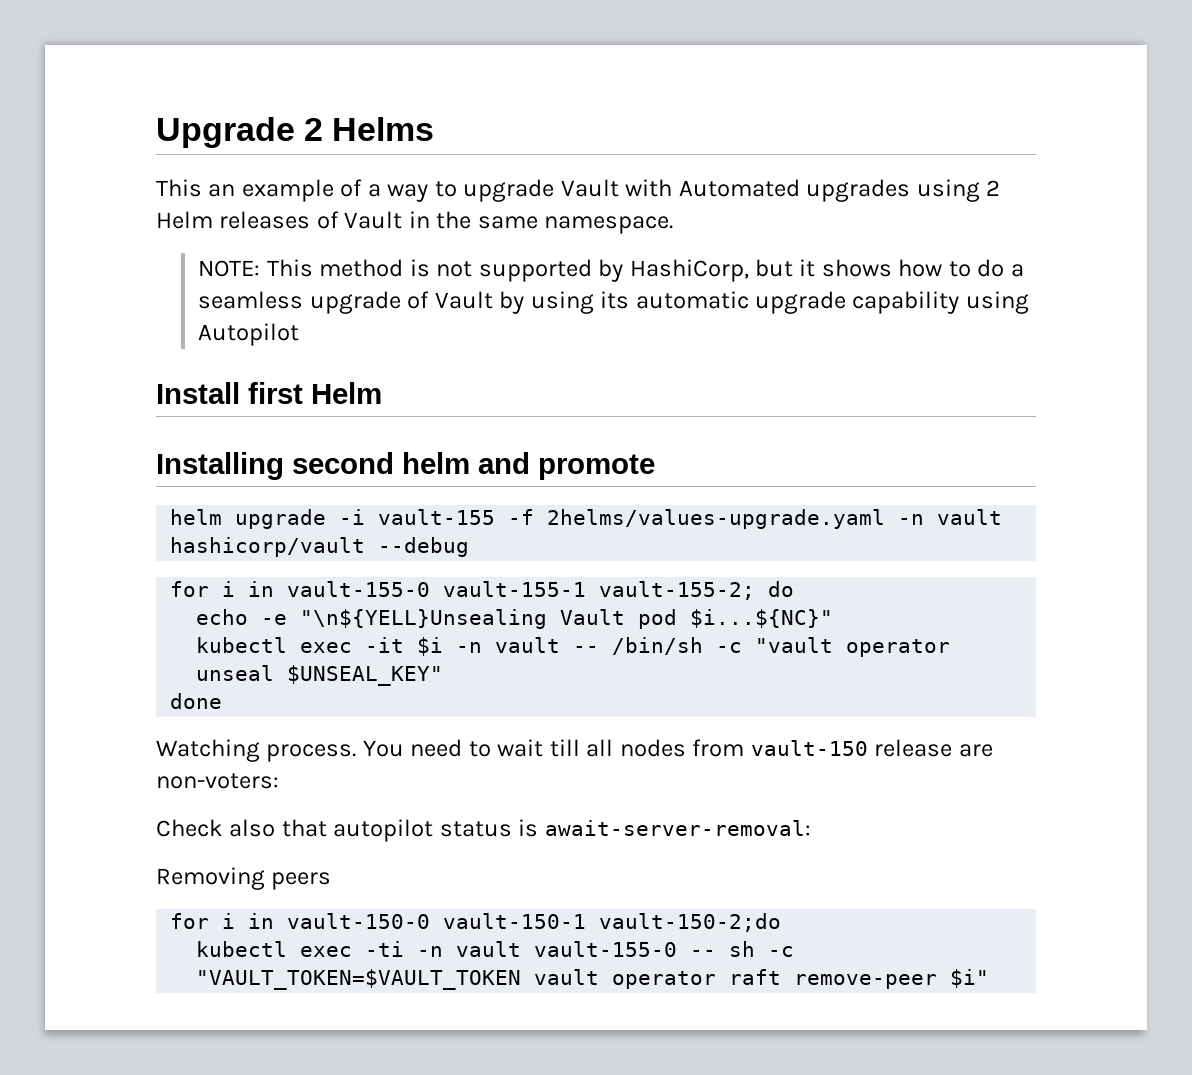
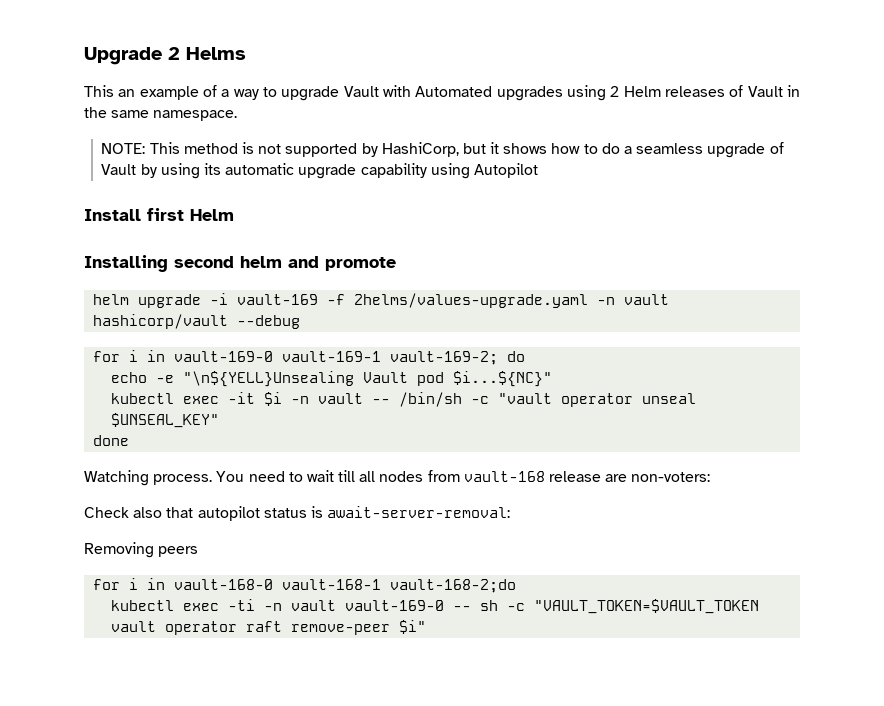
- helm upgrade -i vault-155 -f 2helms/values-upgrade.yaml -n vault hashicorp/vault --debug
+ helm upgrade -i vault-169 -f 2helms/values-upgrade.yaml -n vault hashicorp/vault --debug
- for i in vault-155-0 vault-155-1 vault-155-2; do
+ for i in vault-169-0 vault-169-1 vault-169-2; do
- You need to wait till all nodes from vault-150 release are non-voters:
+ You need to wait till all nodes from vault-168 release are non-voters:
- for i in vault-150-0 vault-150-1 vault-150-2;do
+ for i in vault-168-0 vault-168-1 vault-168-2;do
- kubectl exec -ti -n vault vault-155-0 -- sh -c "VAULT_TOKEN=$VAULT_TOKEN vault operator raft remove-peer $i"
+ kubectl exec -ti -n vault vault-169-0 -- sh -c "VAULT_TOKEN=$VAULT_TOKEN vault operator raft remove-peer $i"

